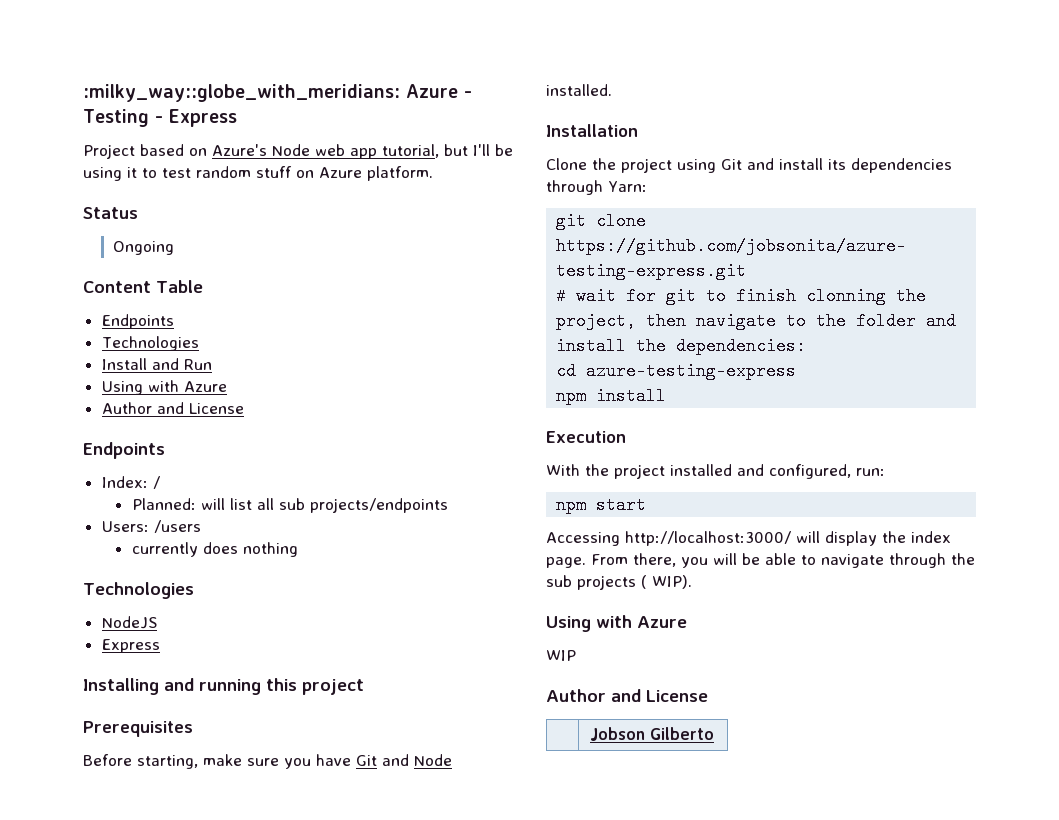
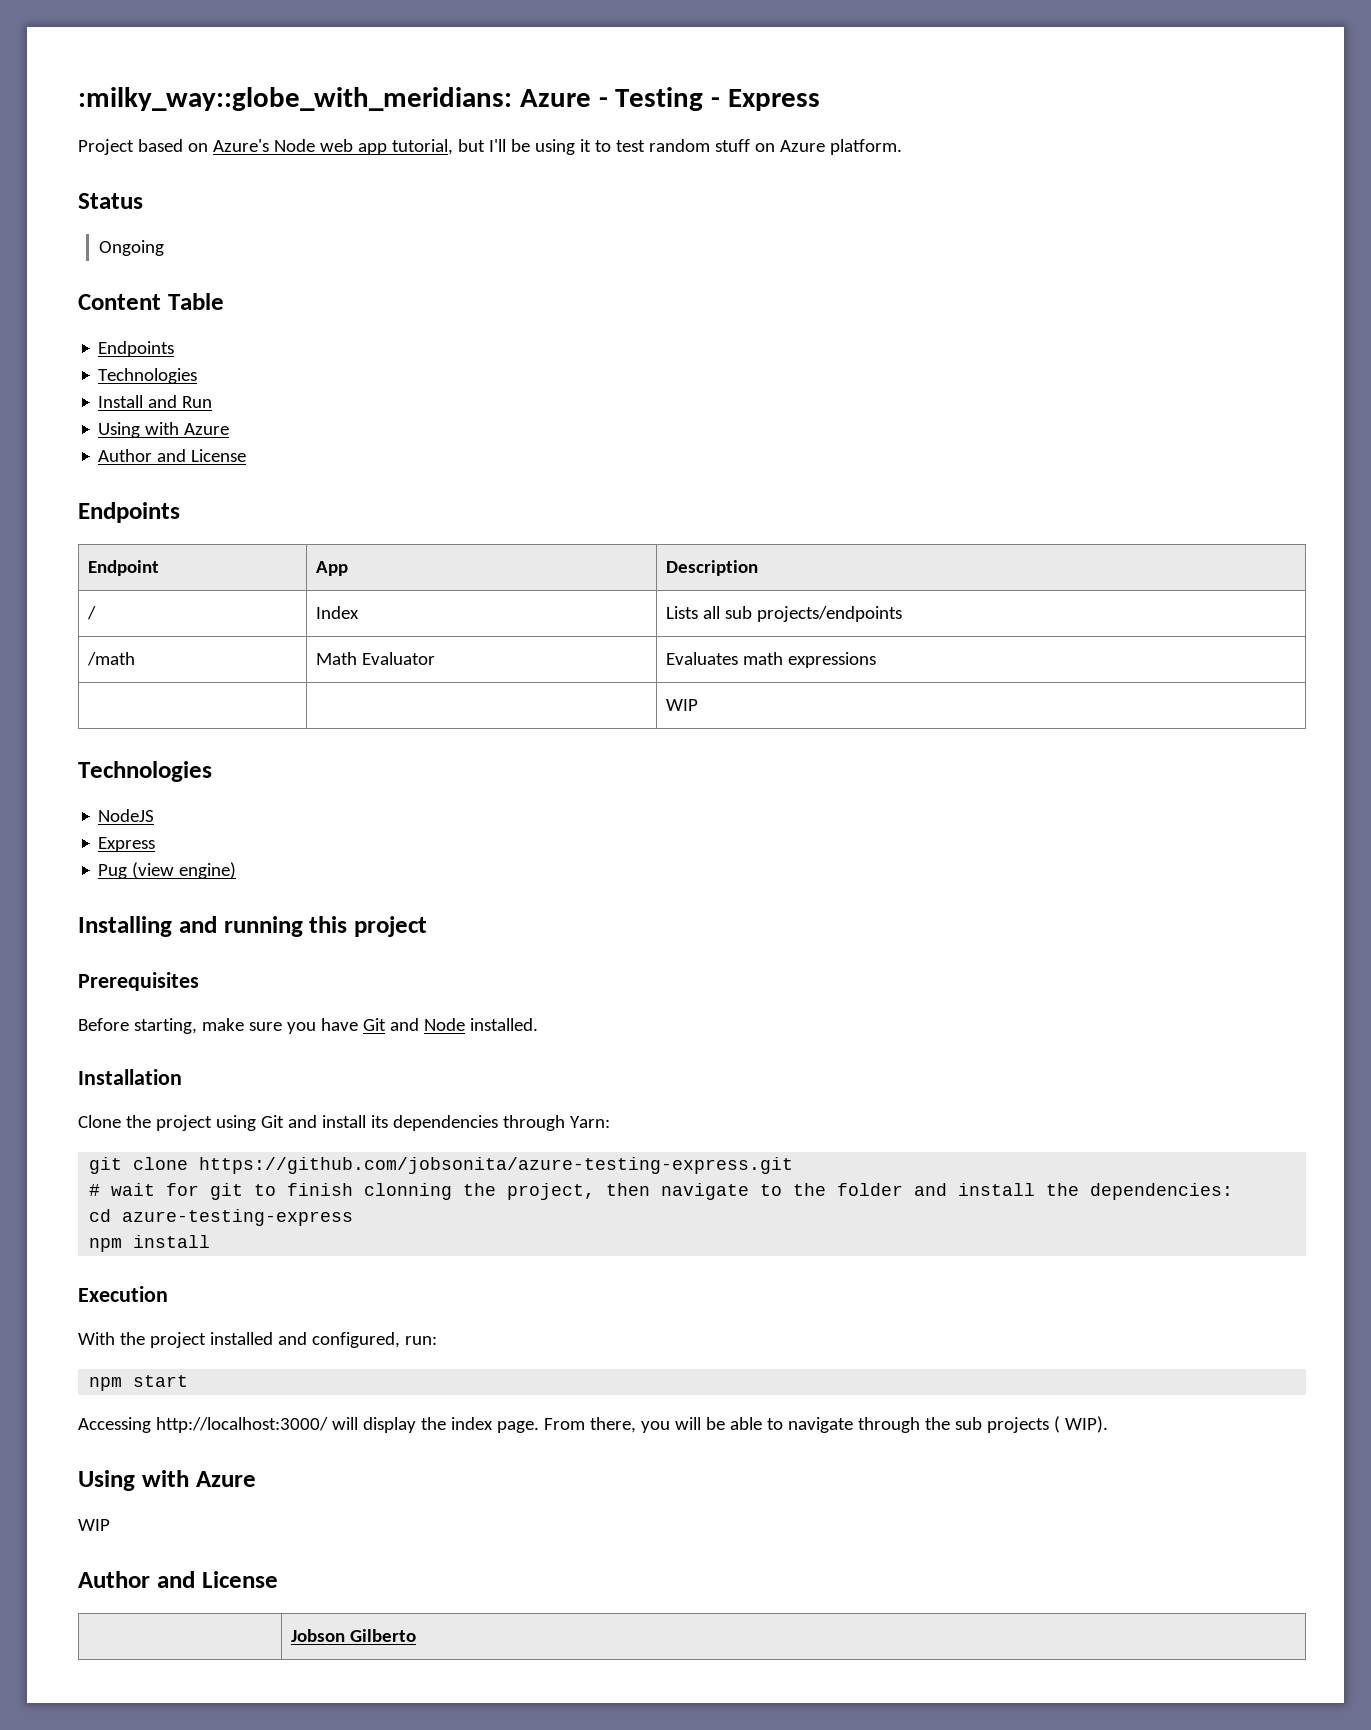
- Index: /
- Planned: will list all sub projects/endpoints
- Users: /users
- currently does nothing
+ Endpoint | App | Description
+ / | Index | Lists all sub projects/endpoints
+ /math | Math Evaluator | Evaluates math expressions
+ | | WIP
+ Pug (view engine)

